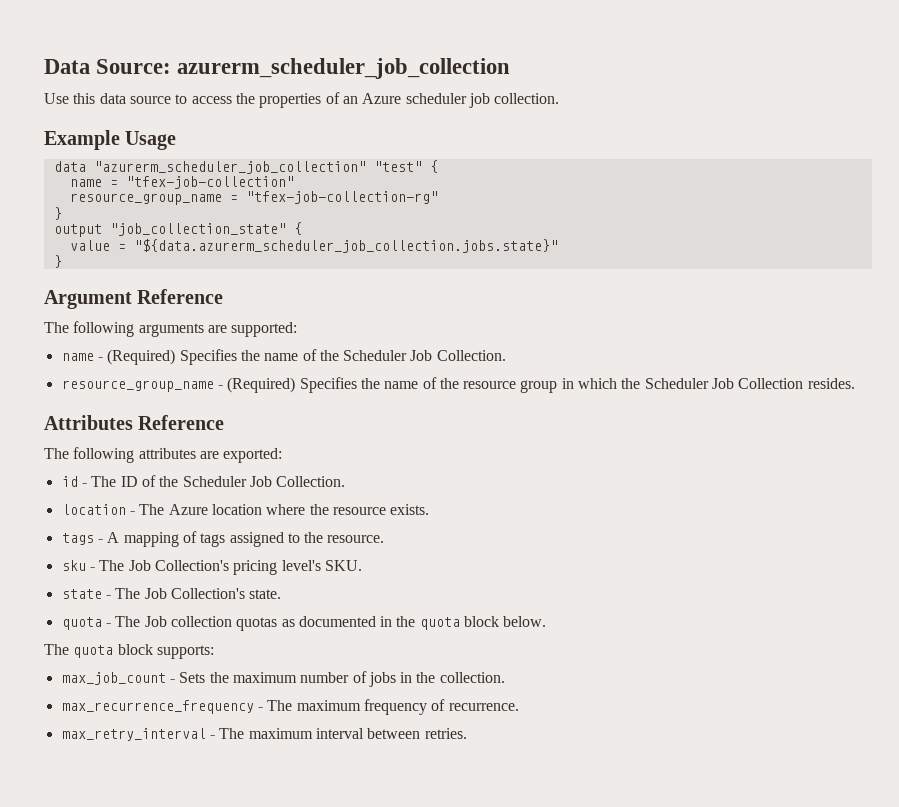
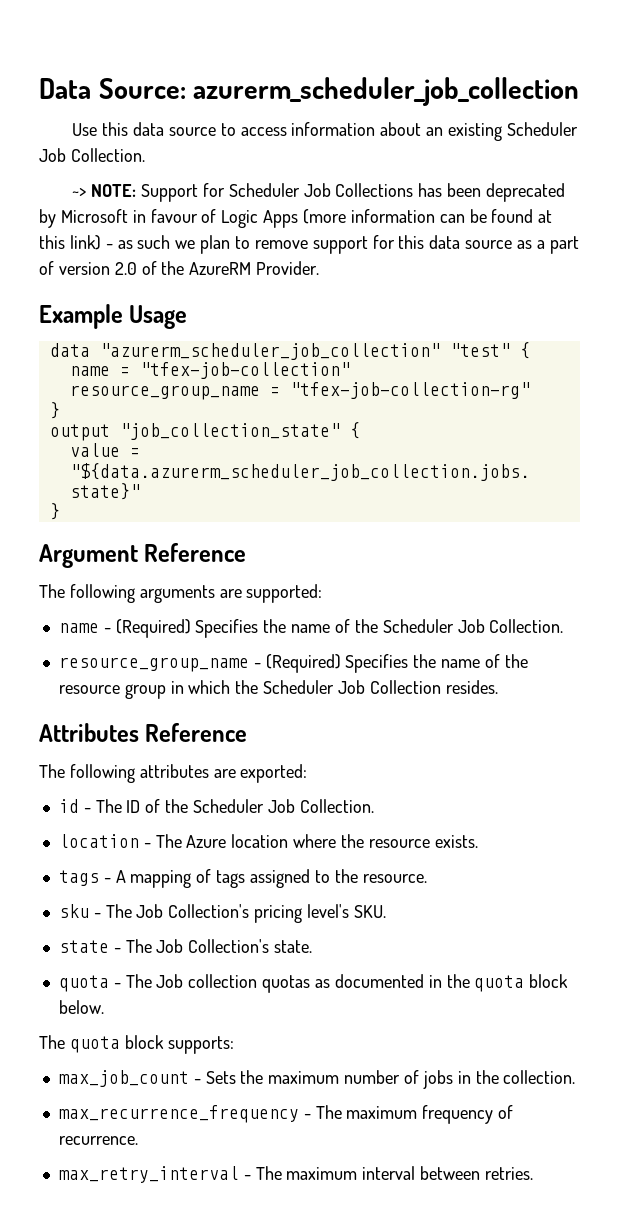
- Use this data source to access the properties of an Azure scheduler job collection.
+ Use this data source to access information about an existing Scheduler Job Collection.
+ ~> NOTE: Support for Scheduler Job Collections has been deprecated by Microsoft in favour of Logic Apps (more information can be found at this link) - as such we plan to remove support for this data source as a part of version 2.0 of the AzureRM Provider.

